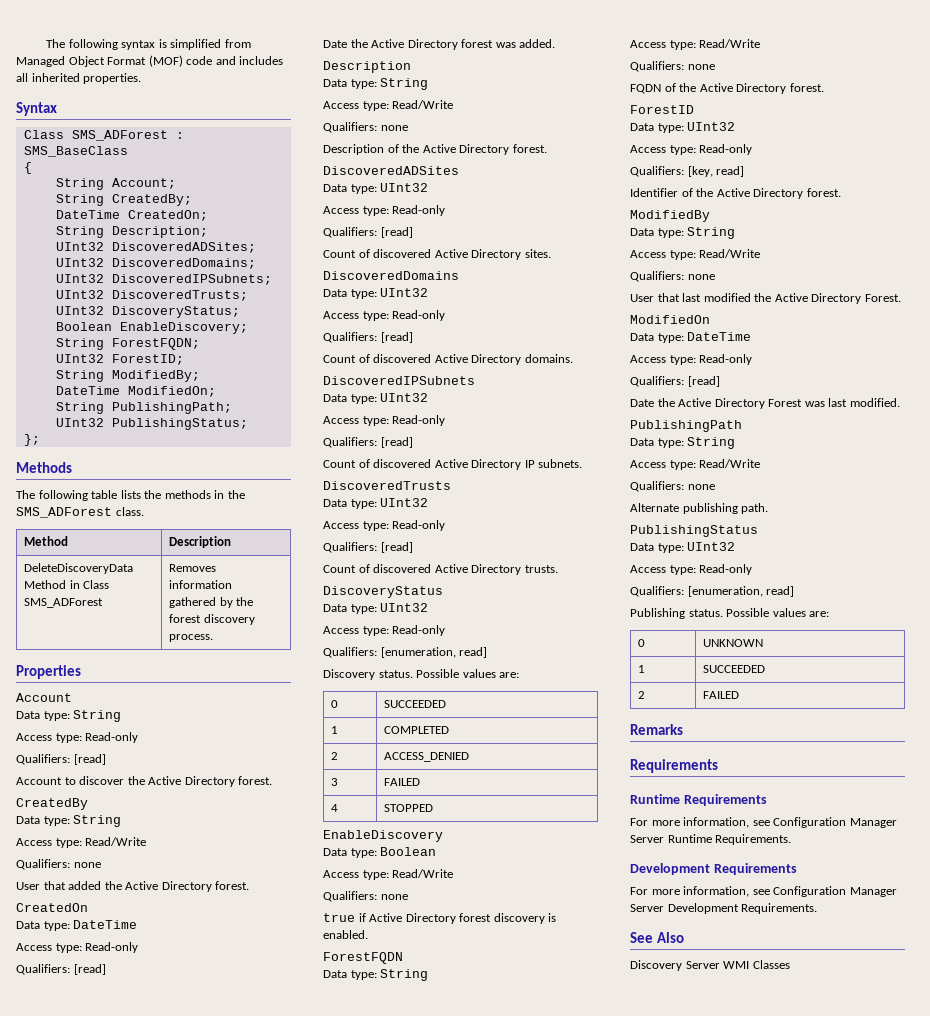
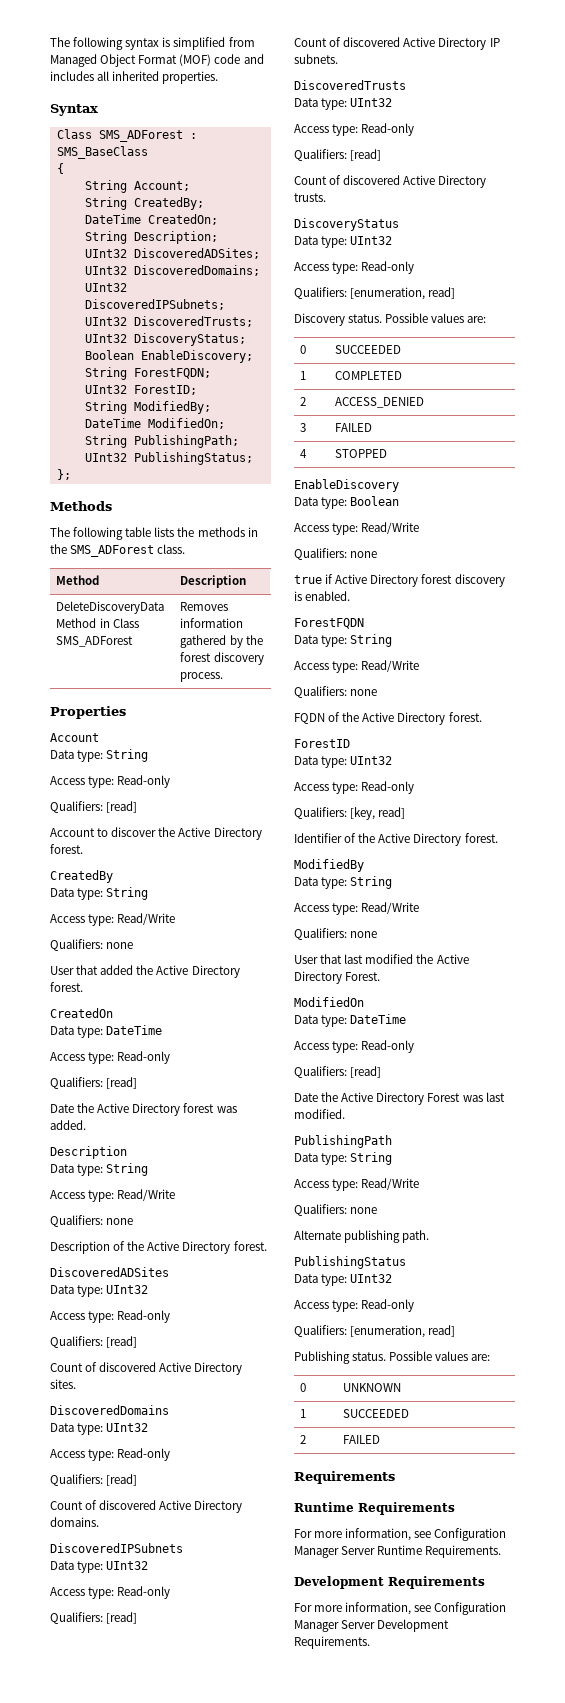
- Remarks
- See Also
- Discovery Server WMI Classes

